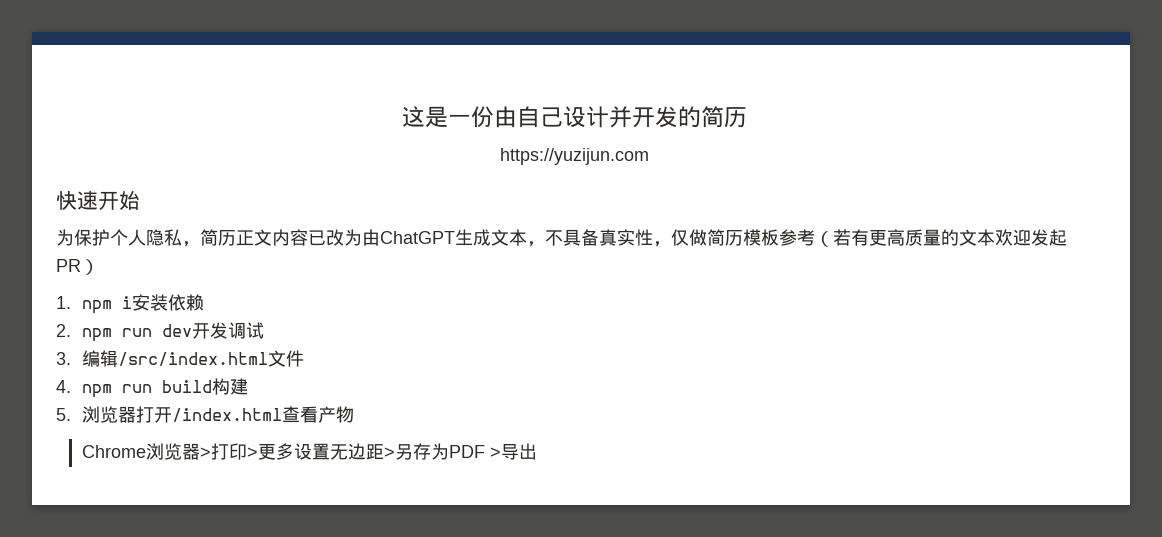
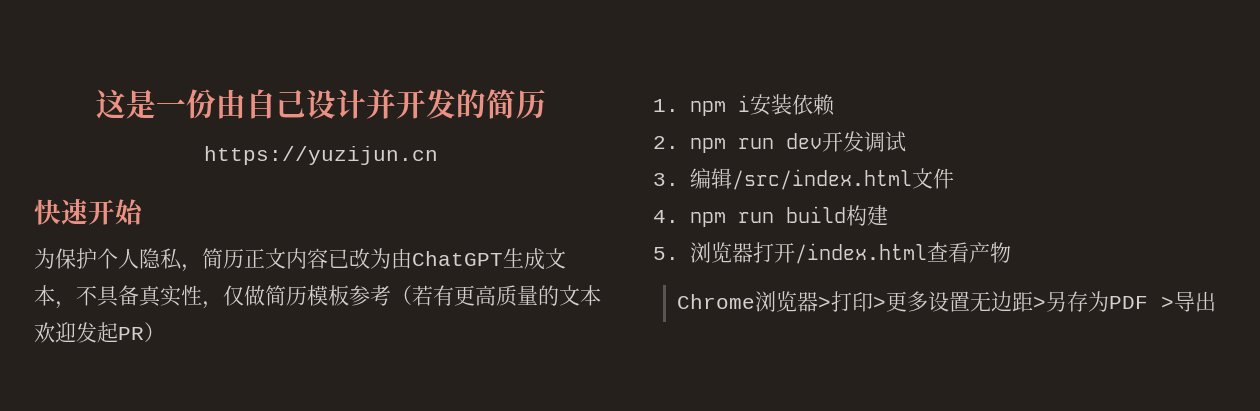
- https://yuzijun.com
+ https://yuzijun.cn

